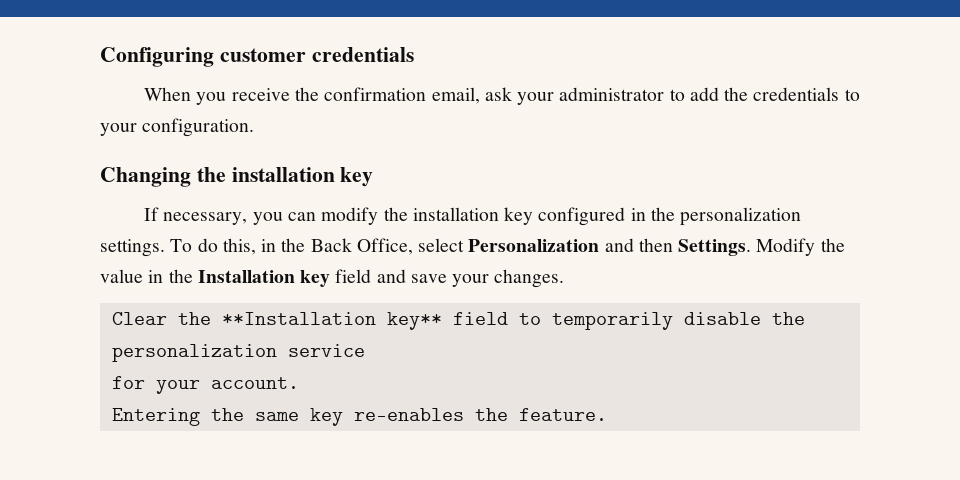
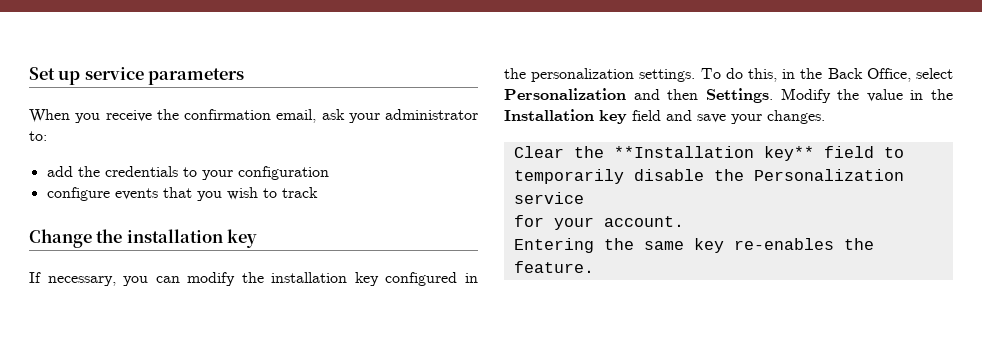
- Configuring customer credentials
+ Set up service parameters
- When you receive the confirmation email, ask your administrator to add the credentials to your configuration.
- Changing the installation key
+ When you receive the confirmation email, ask your administrator to:
+ add the credentials to your configuration
+ configure events that you wish to track
+ Change the installation key
- Clear the **Installation key** field to temporarily disable the personalization service
+ Clear the **Installation key** field to temporarily disable the Personalization service

